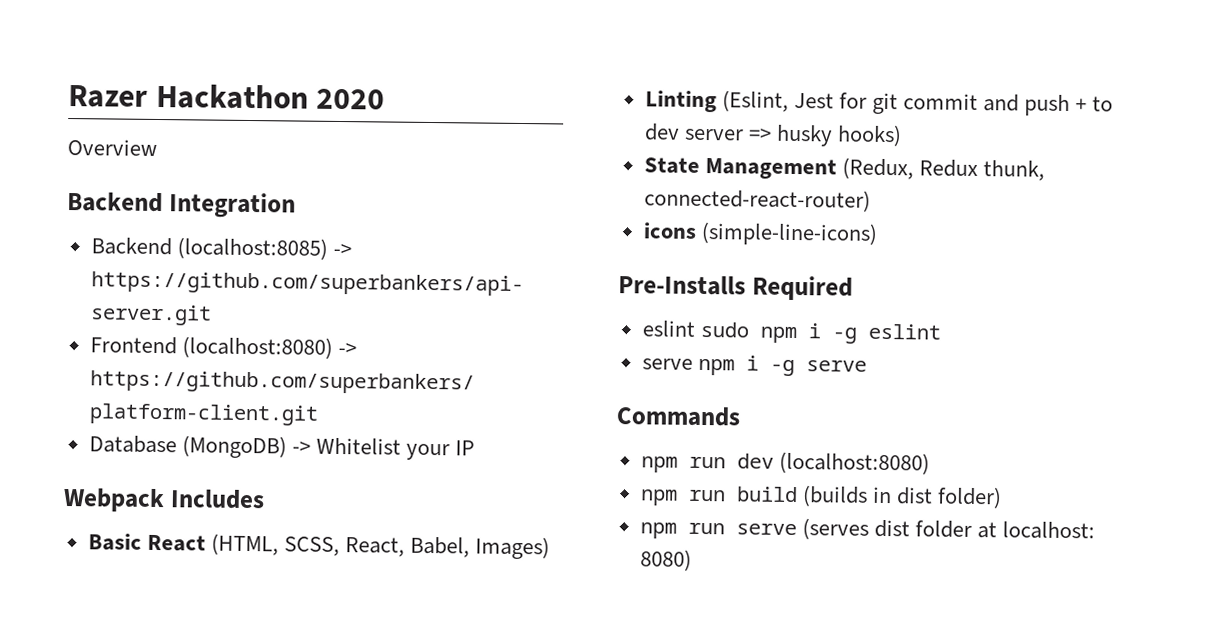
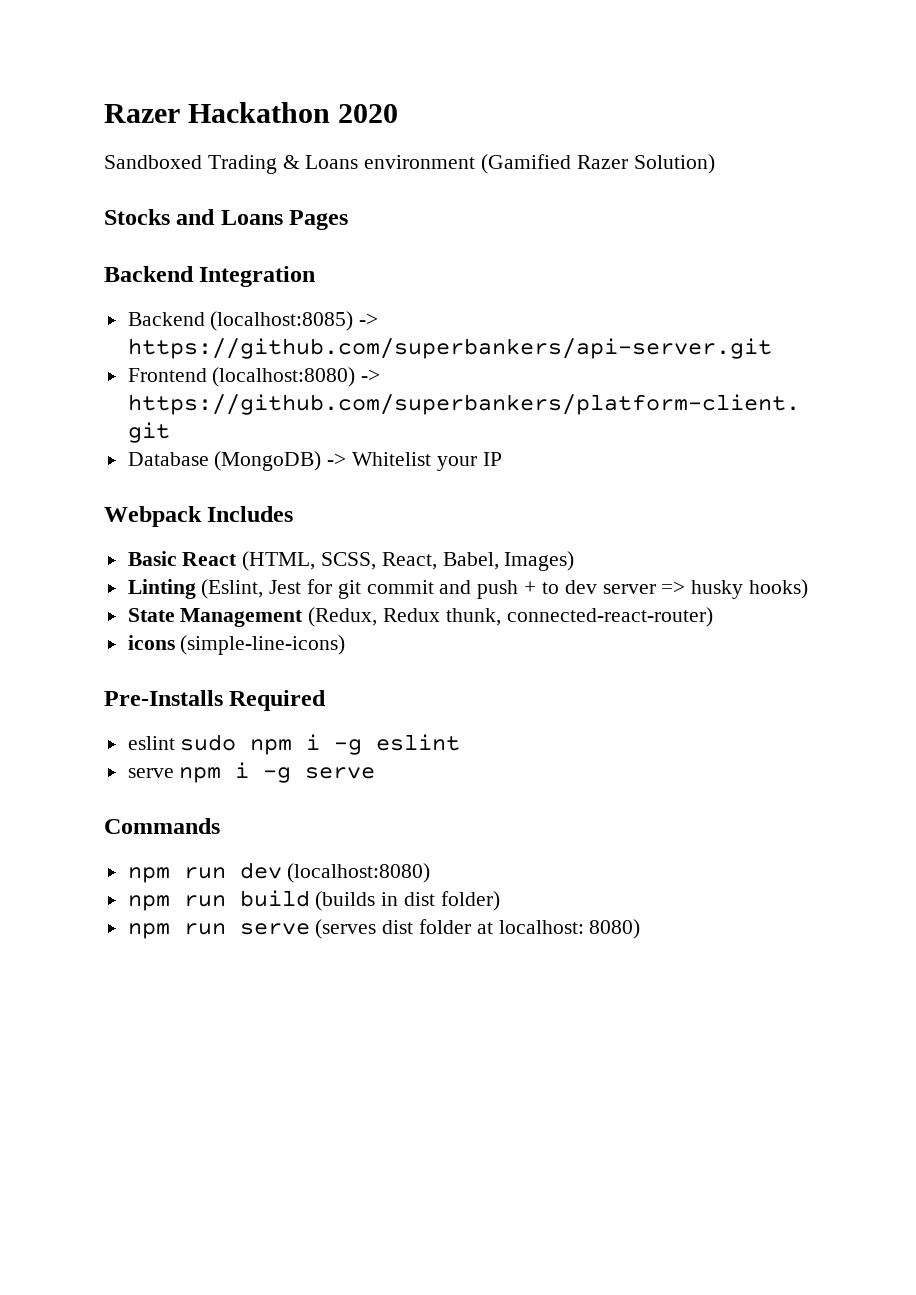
- Overview
+ Sandboxed Trading & Loans environment (Gamified Razer Solution)
+ Stocks and Loans Pages

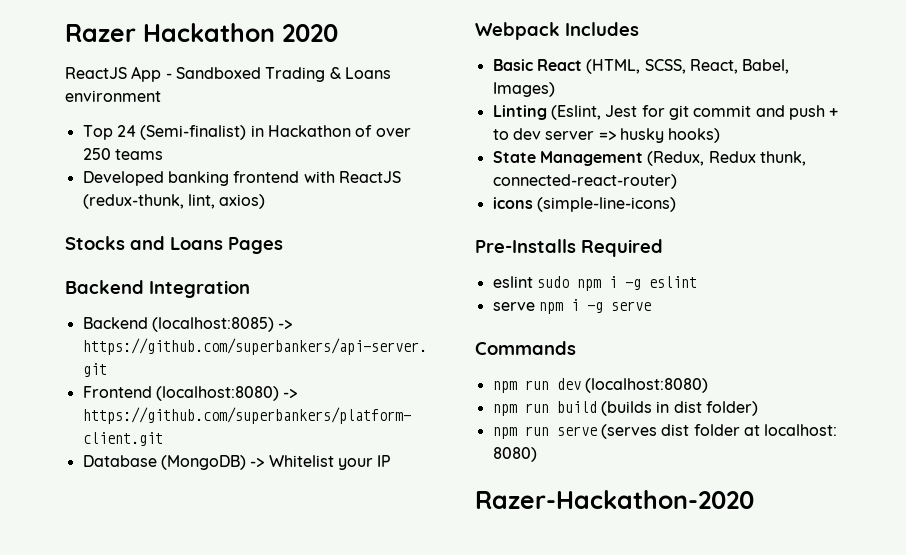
- Sandboxed Trading & Loans environment (Gamified Razer Solution)
+ ReactJS App - Sandboxed Trading & Loans environment
+ Top 24 (Semi-finalist) in Hackathon of over 250 teams
+ Developed banking frontend with ReactJS (redux-thunk, lint, axios)
+ Razer-Hackathon-2020

